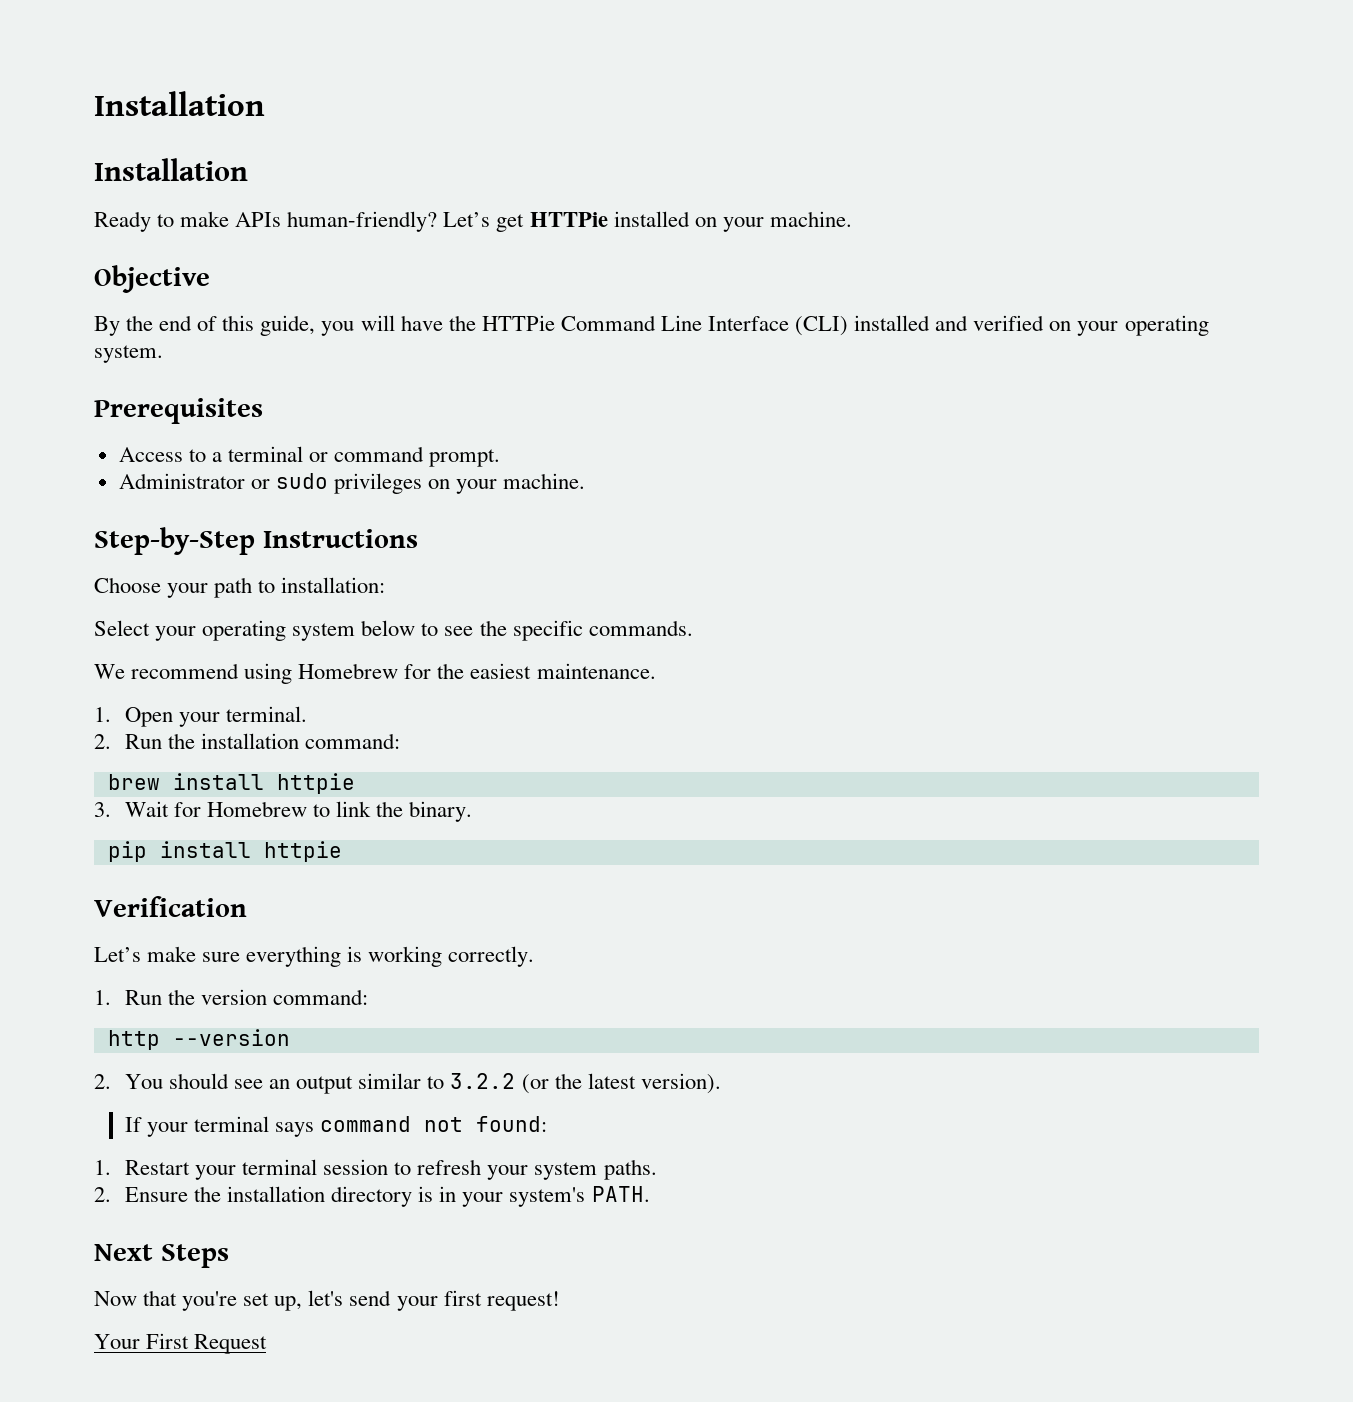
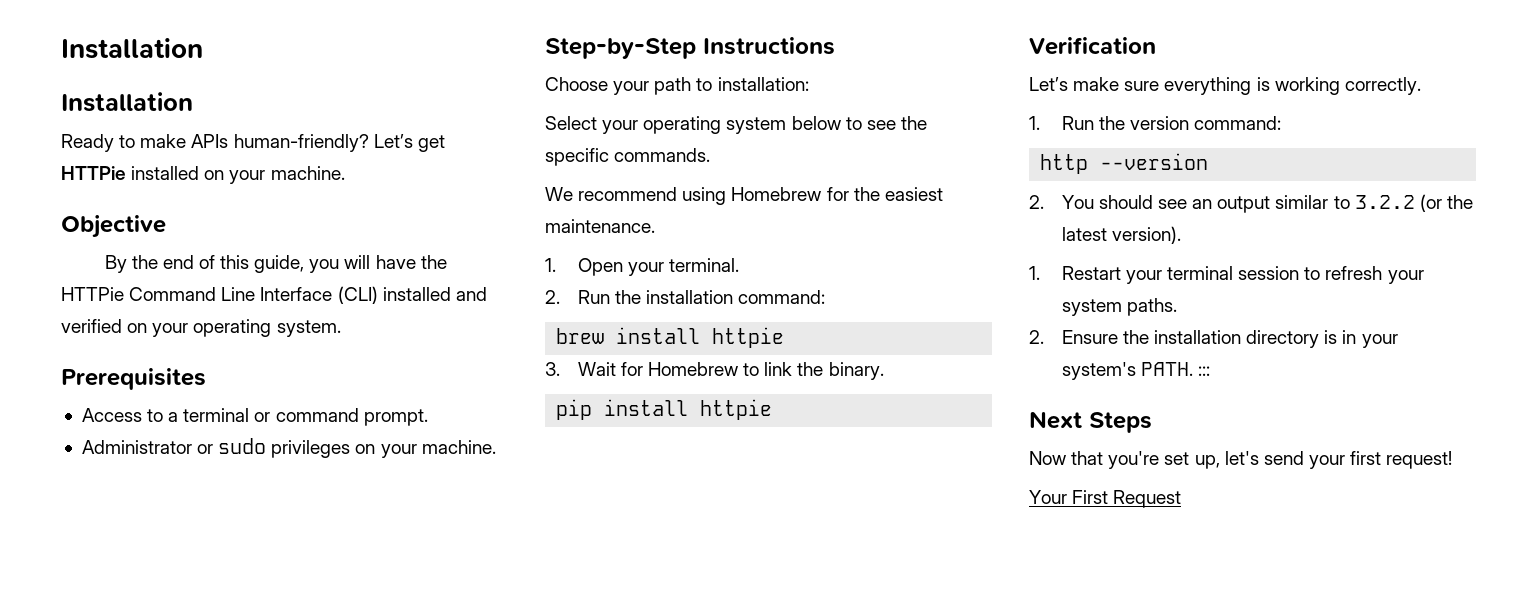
- If your terminal says command not found:
- 2. Ensure the installation directory is in your system's PATH.
+ 2. Ensure the installation directory is in your system's PATH. :::

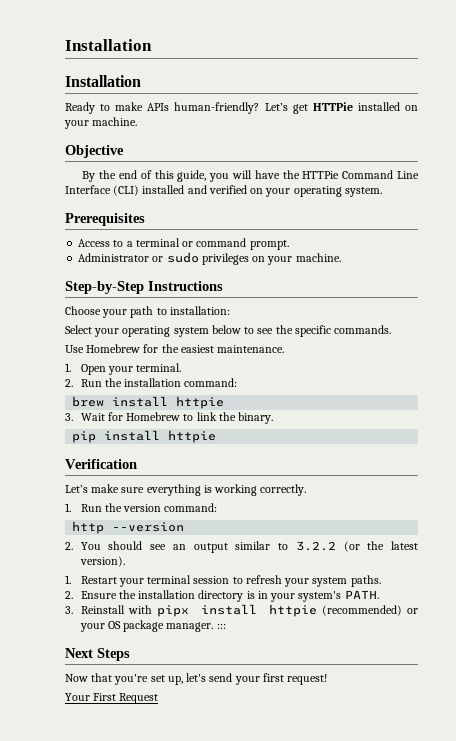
- We recommend using Homebrew for the easiest maintenance.
+ Use Homebrew for the easiest maintenance.
- 2. Ensure the installation directory is in your system's PATH. :::
+ 2. Ensure the installation directory is in your system's PATH.
+ 3. Reinstall with pipx install httpie (recommended) or your OS package manager. :::

